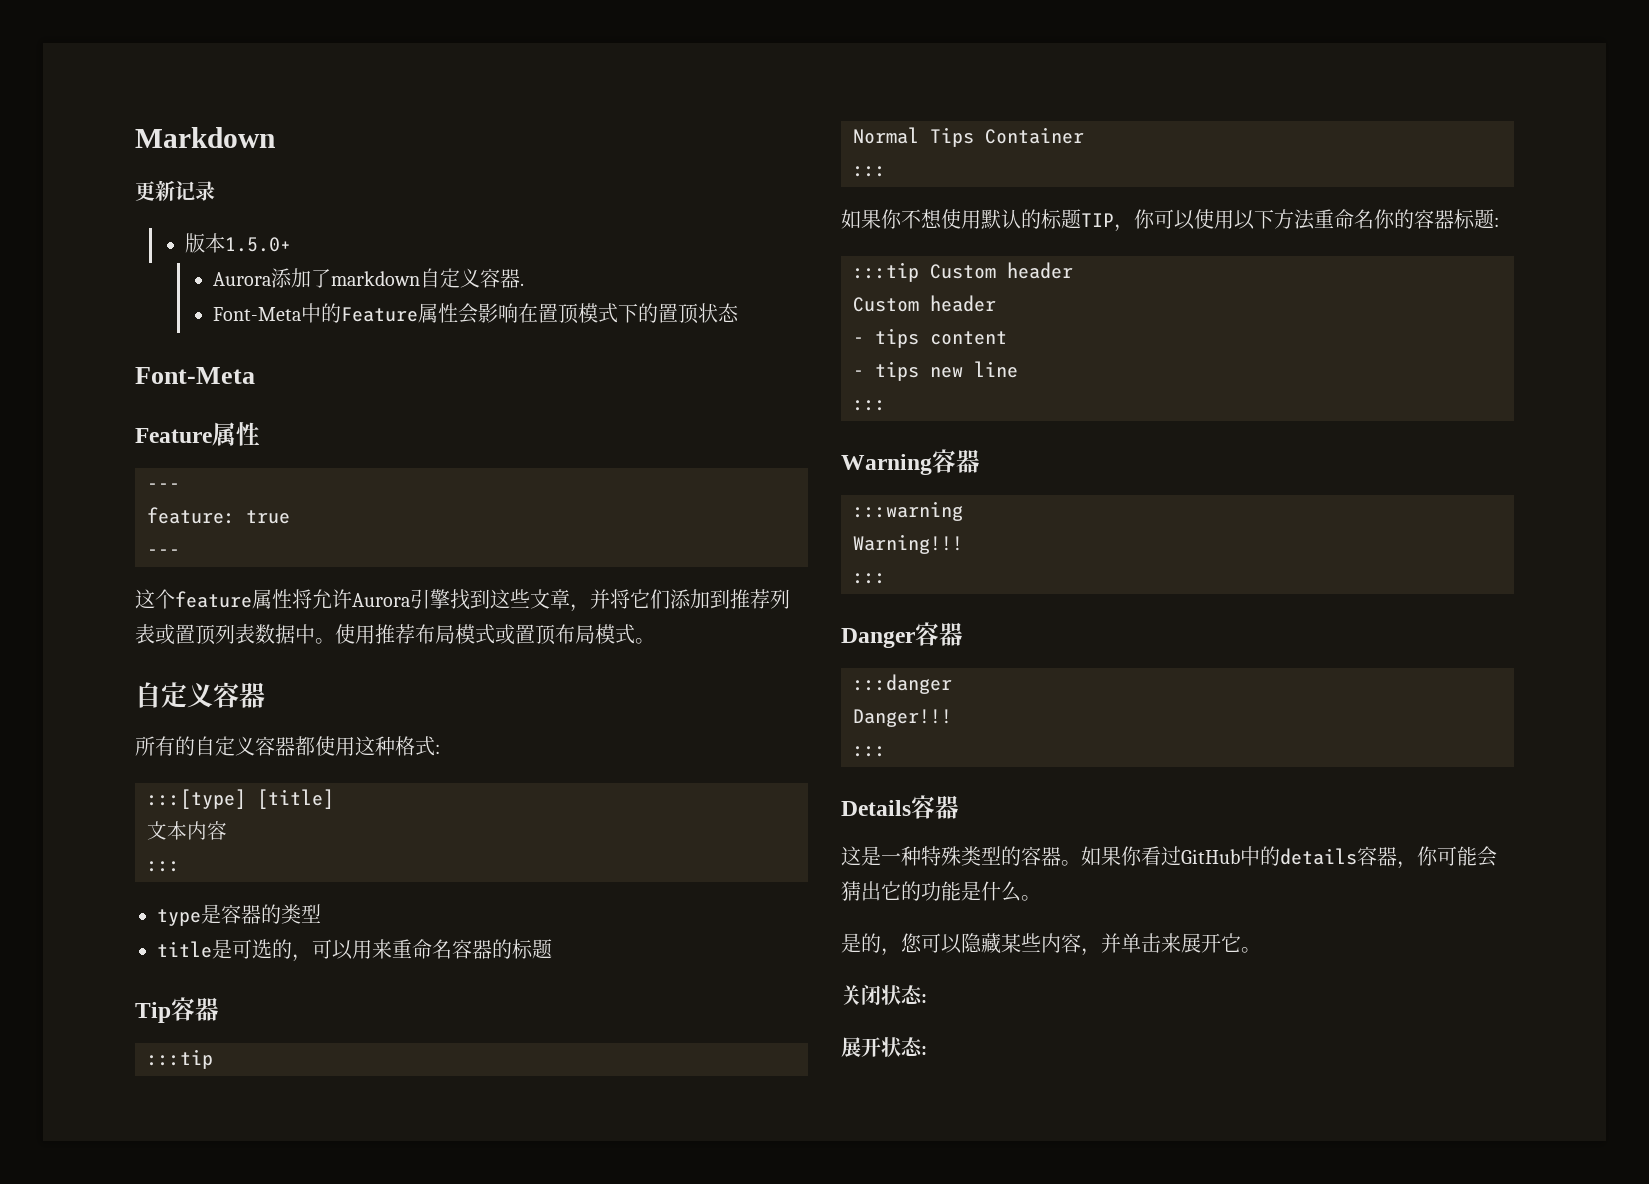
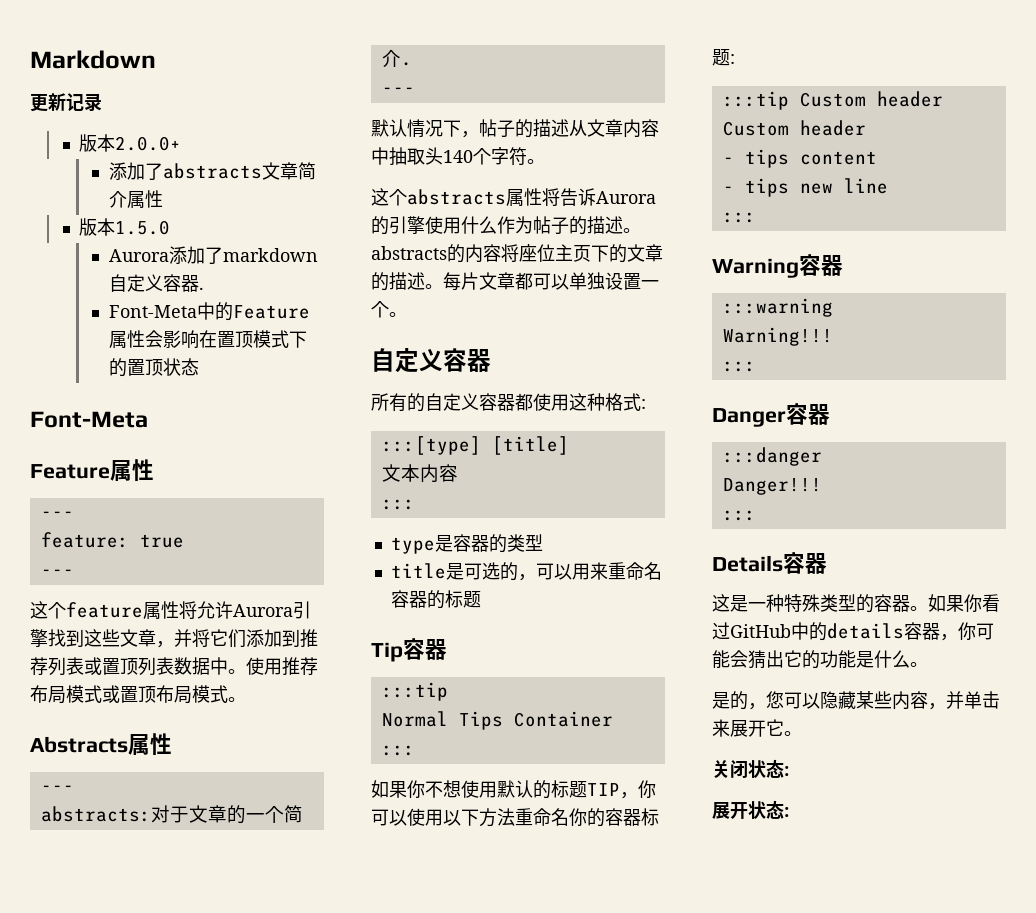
- 版本1.5.0+
+ 版本2.0.0+
+ 添加了abstracts文章简介属性
+ 版本1.5.0
+ Abstracts属性
+ ---
+ abstracts:对于文章的一个简介.
+ ---
+ 默认情况下，帖子的描述从文章内容中抽取头140个字符。
+ 这个abstracts属性将告诉Aurora的引擎使用什么作为帖子的描述。abstracts的内容将座位主页下的文章的描述。每片文章都可以单独设置一个。

